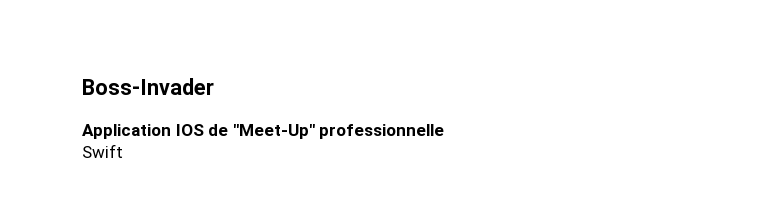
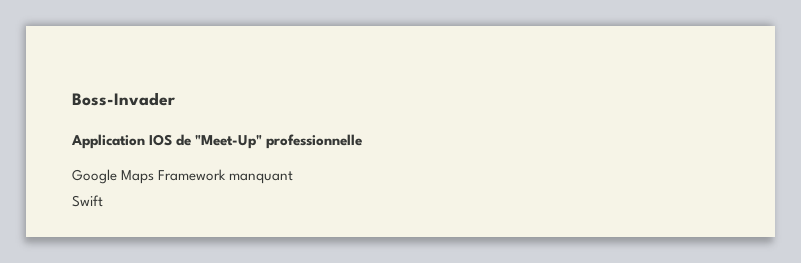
+ Google Maps Framework manquant

